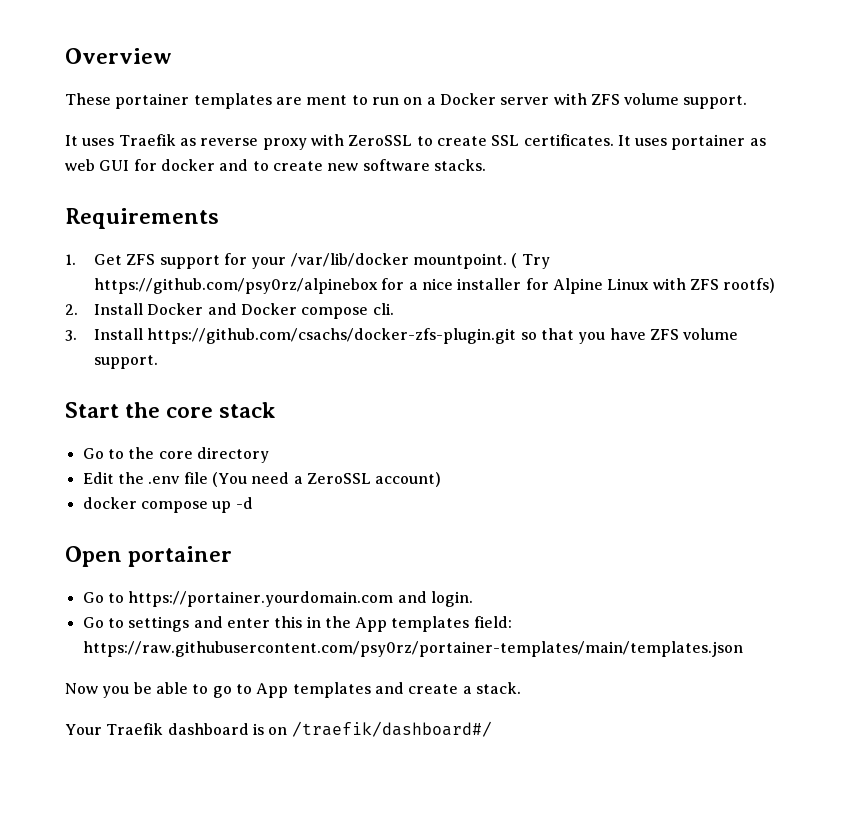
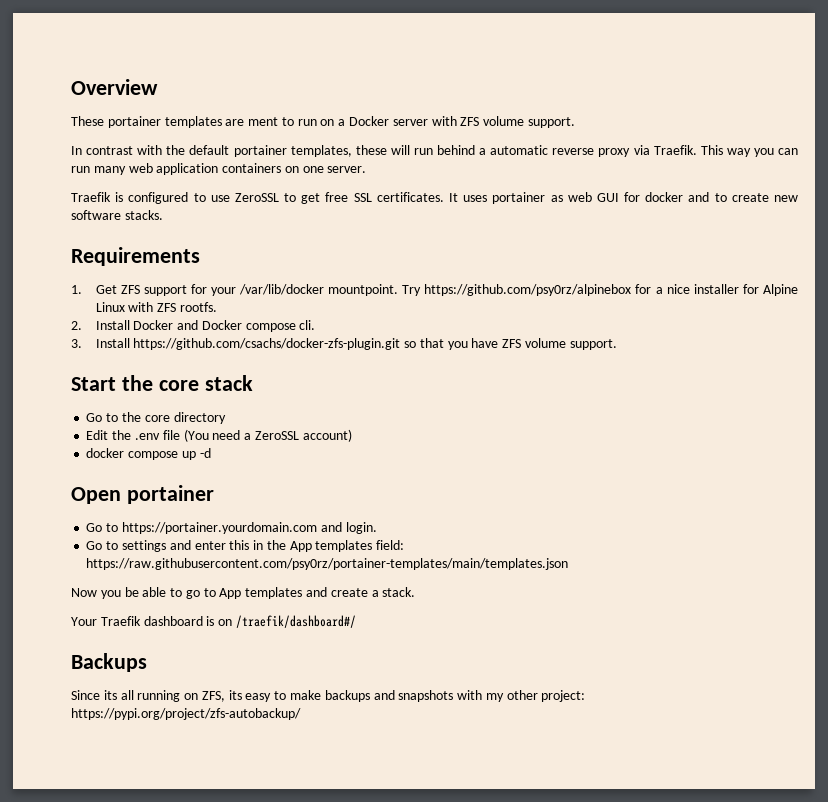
- It uses Traefik as reverse proxy with ZeroSSL to create SSL certificates.
+ In contrast with the default portainer templates, these will run behind a automatic reverse proxy via Traefik. This way you can run many web application containers on one server.
+ Traefik is configured to use ZeroSSL to get free SSL certificates.
- ( Try https://github.com/psy0rz/alpinebox for a nice installer for Alpine Linux with ZFS rootfs)
+ Try https://github.com/psy0rz/alpinebox for a nice installer for Alpine Linux with ZFS rootfs.
+ Backups
+ Since its all running on ZFS, its easy to make backups and snapshots with my other project: https://pypi.org/project/zfs-autobackup/

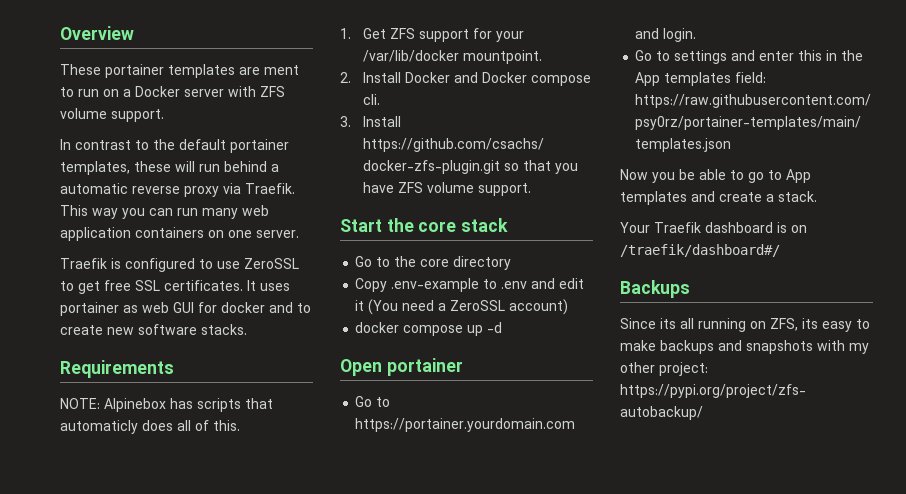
- In contrast with the default portainer templates, these will run behind a automatic reverse proxy via Traefik.
+ In contrast to the default portainer templates, these will run behind a automatic reverse proxy via Traefik.
+ NOTE: Alpinebox has scripts that automaticly does all of this.
- Try https://github.com/psy0rz/alpinebox for a nice installer for Alpine Linux with ZFS rootfs.
- Edit the .env file (You need a ZeroSSL account)
+ Copy .env-example to .env and edit it (You need a ZeroSSL account)

